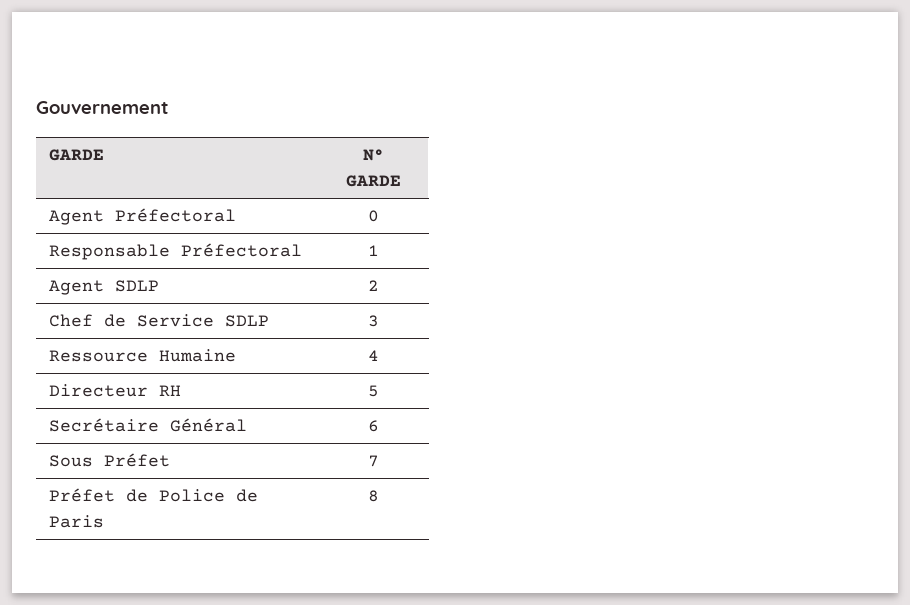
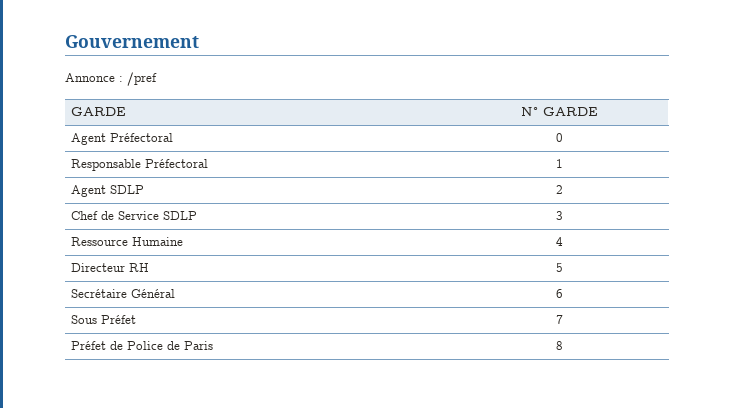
+ Annonce : /pref

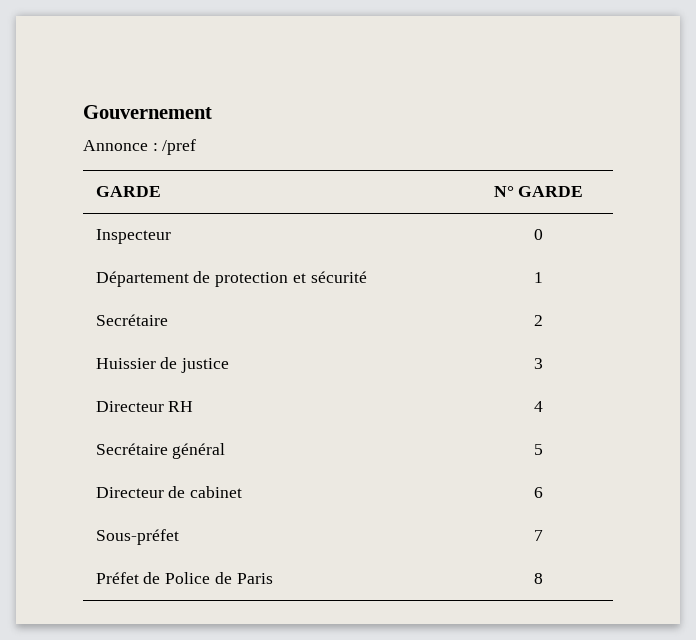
- Agent Préfectoral | 0
+ Inspecteur | 0
- Responsable Préfectoral | 1
+ Département de protection et sécurité | 1
- Agent SDLP | 2
+ Secrétaire | 2
- Chef de Service SDLP | 3
- Ressource Humaine | 4
- Directeur RH | 5
- Secrétaire Général | 6
+ Huissier de justice | 3
+ Directeur RH | 4
+ Secrétaire général | 5
+ Directeur de cabinet | 6
- Sous Préfet | 7
+ Sous-préfet | 7

